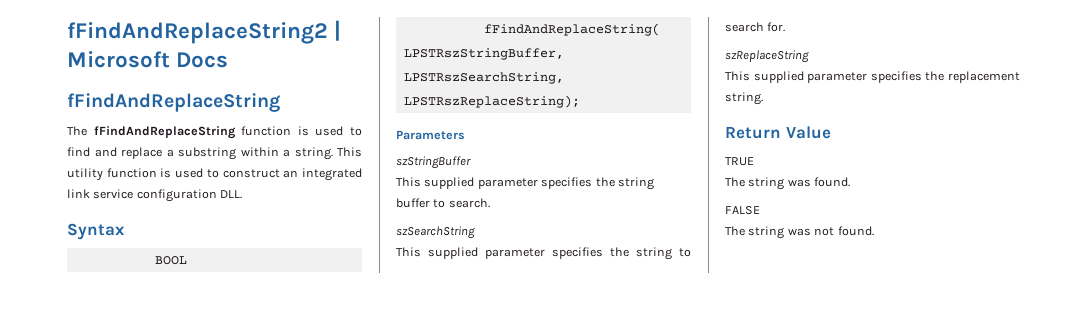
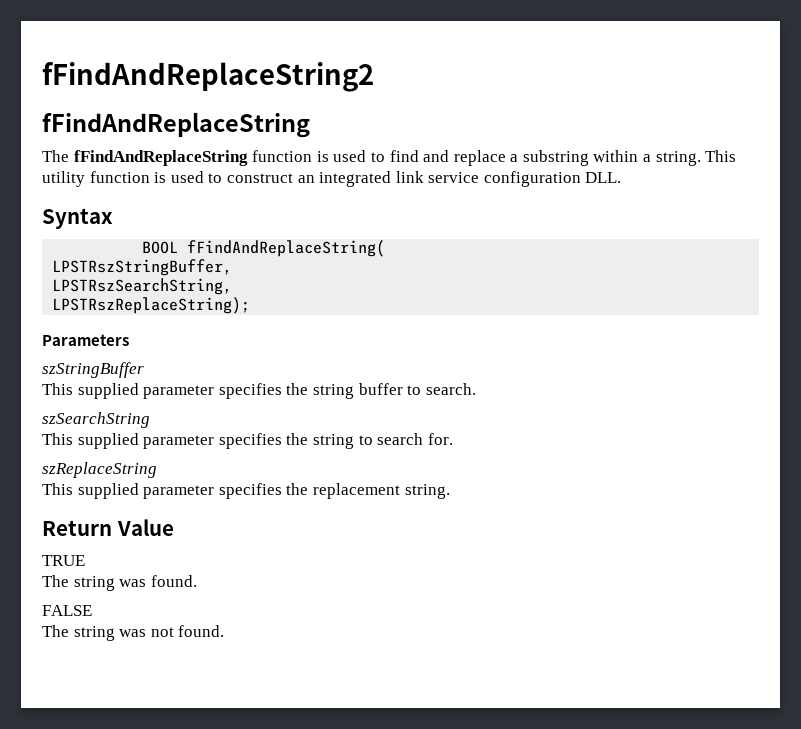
- fFindAndReplaceString2 | Microsoft Docs
+ fFindAndReplaceString2

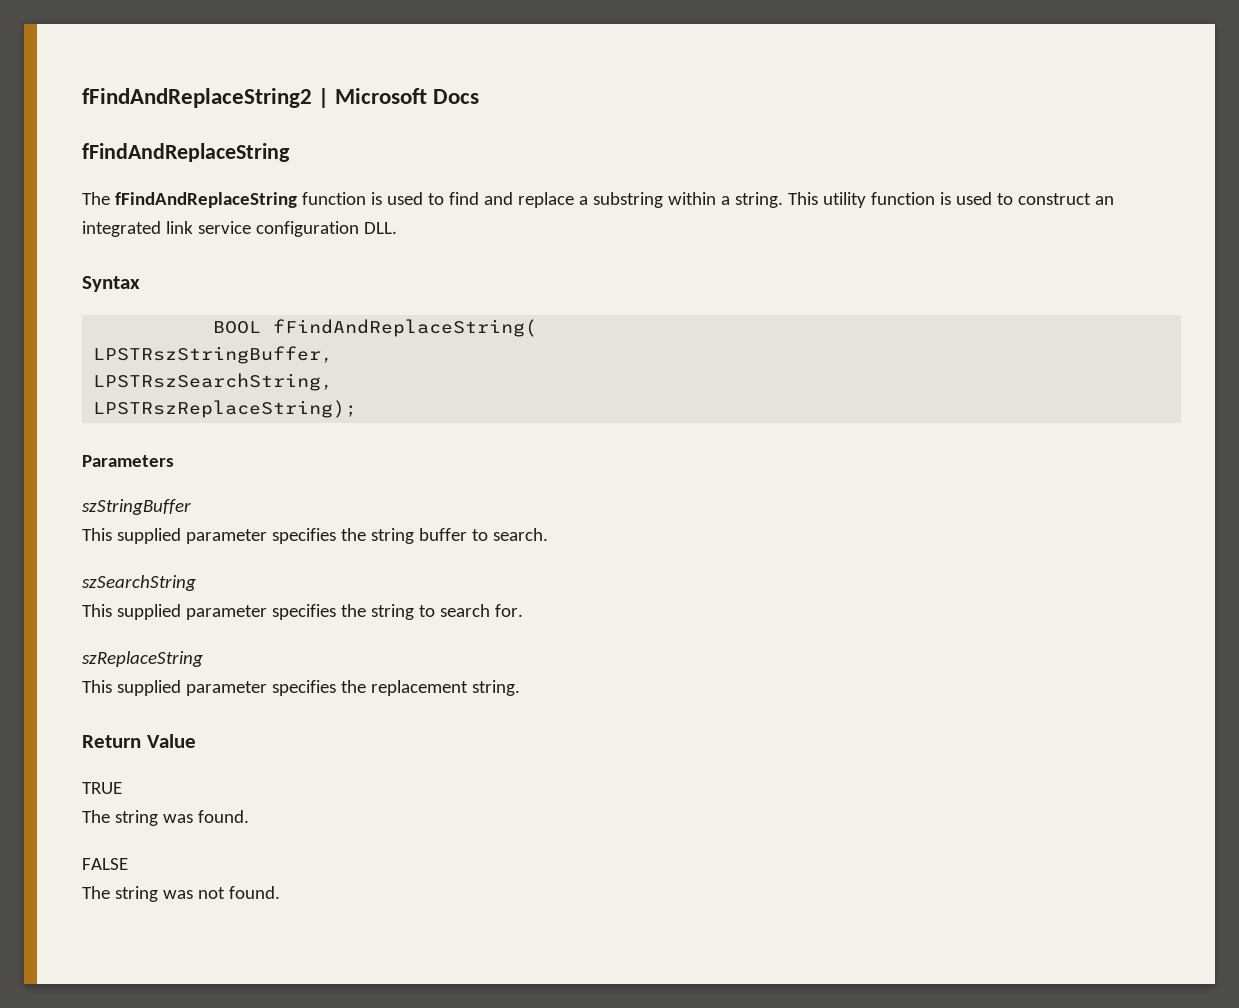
- fFindAndReplaceString2
+ fFindAndReplaceString2 | Microsoft Docs

